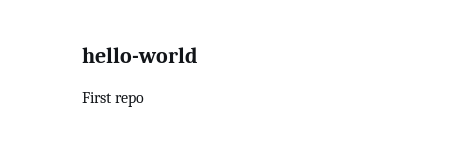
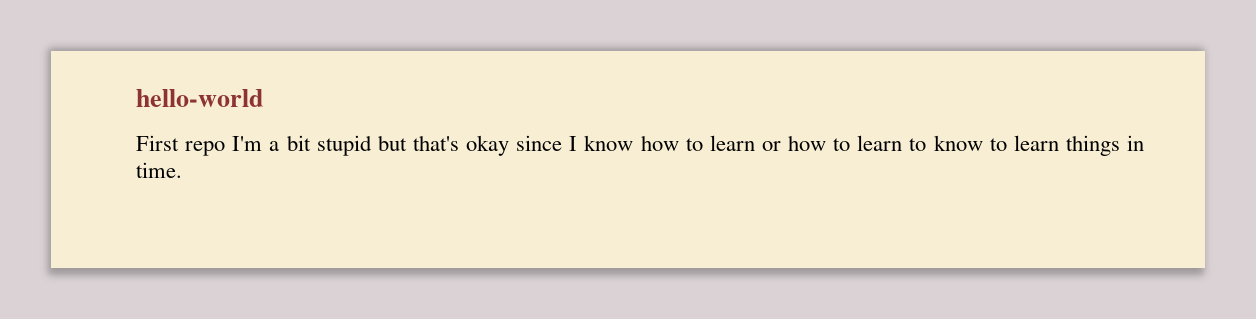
- First repo
+ First repo I'm a bit stupid but that's okay since I know how to learn or how to learn to know to learn things in time.

